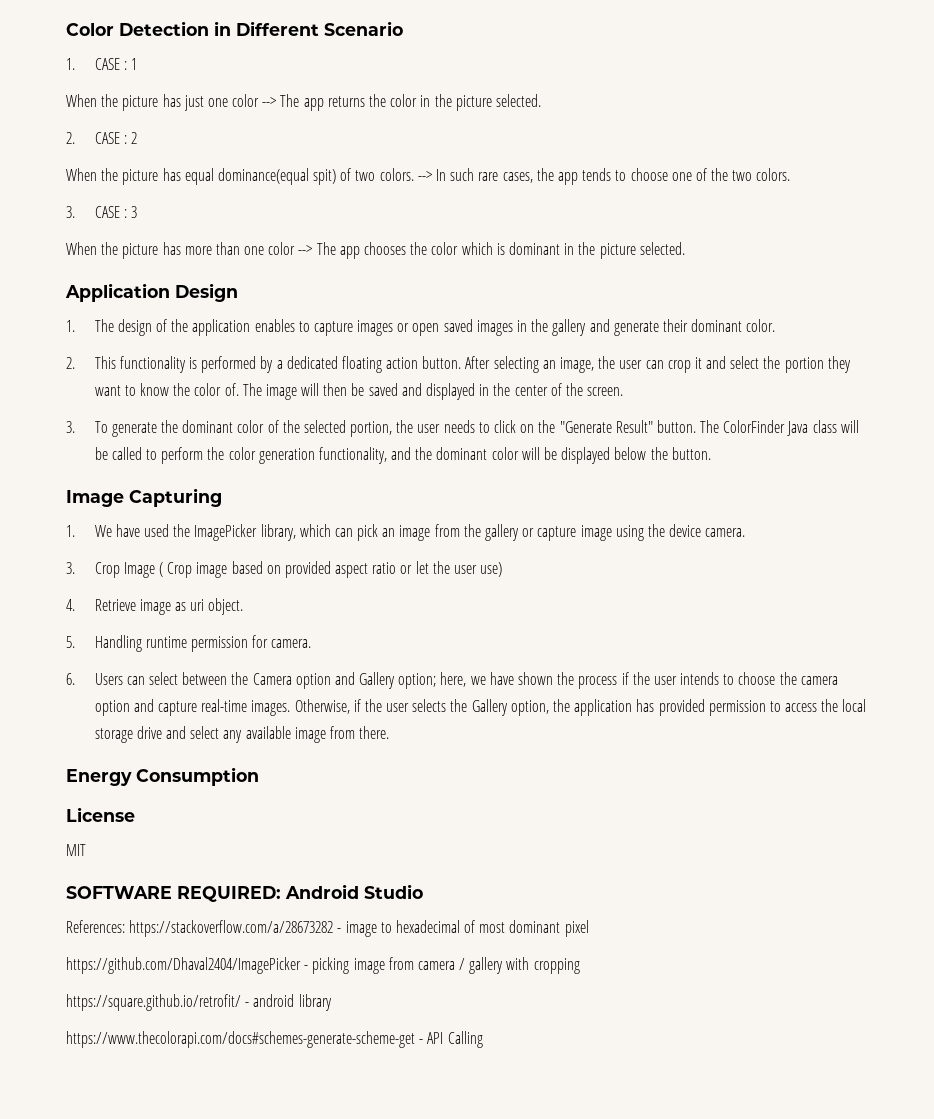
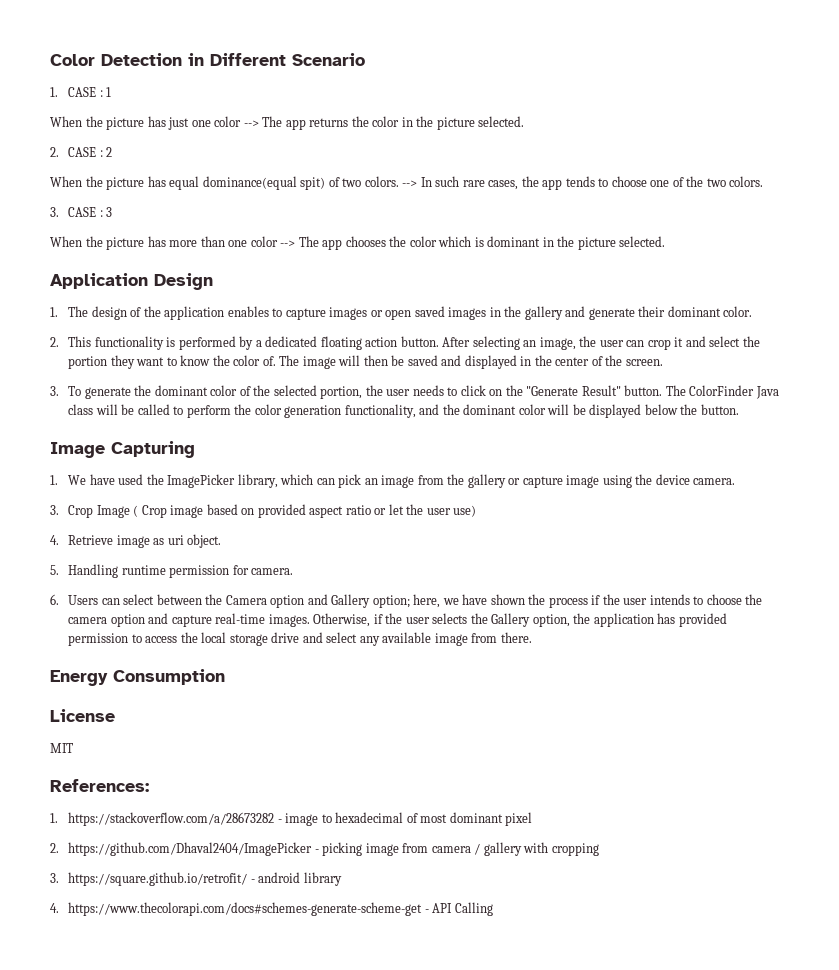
- SOFTWARE REQUIRED: Android Studio
- References: https://stackoverflow.com/a/28673282 - image to hexadecimal of most dominant pixel
+ References:
+ 1. https://stackoverflow.com/a/28673282 - image to hexadecimal of most dominant pixel
- https://github.com/Dhaval2404/ImagePicker - picking image from camera / gallery with cropping
+ 2. https://github.com/Dhaval2404/ImagePicker - picking image from camera / gallery with cropping
- https://square.github.io/retrofit/ - android library
+ 3. https://square.github.io/retrofit/ - android library
- https://www.thecolorapi.com/docs#schemes-generate-scheme-get - API Calling
+ 4. https://www.thecolorapi.com/docs#schemes-generate-scheme-get - API Calling

